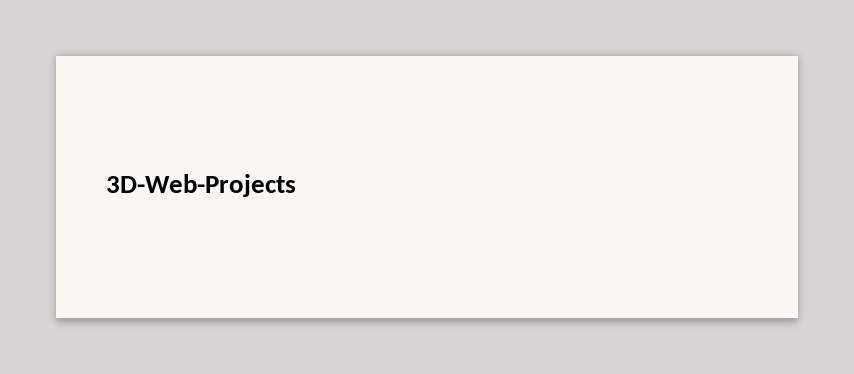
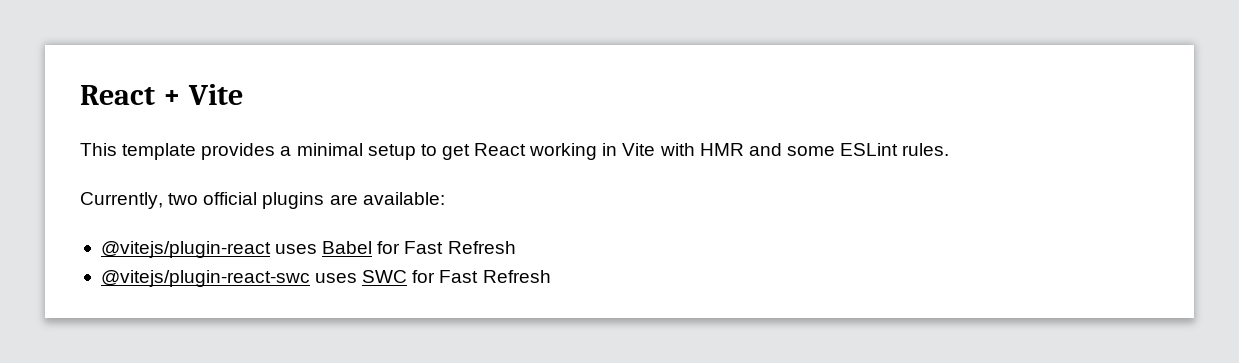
- 3D-Web-Projects
+ React + Vite
+ This template provides a minimal setup to get React working in Vite with HMR and some ESLint rules.
+ Currently, two official plugins are available:
+ @vitejs/plugin-react uses Babel for Fast Refresh
+ @vitejs/plugin-react-swc uses SWC for Fast Refresh

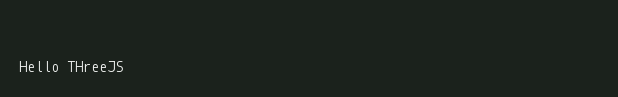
- React + Vite
- This template provides a minimal setup to get React working in Vite with HMR and some ESLint rules.
- Currently, two official plugins are available:
- @vitejs/plugin-react uses Babel for Fast Refresh
- @vitejs/plugin-react-swc uses SWC for Fast Refresh
+ Hello THreeJS

